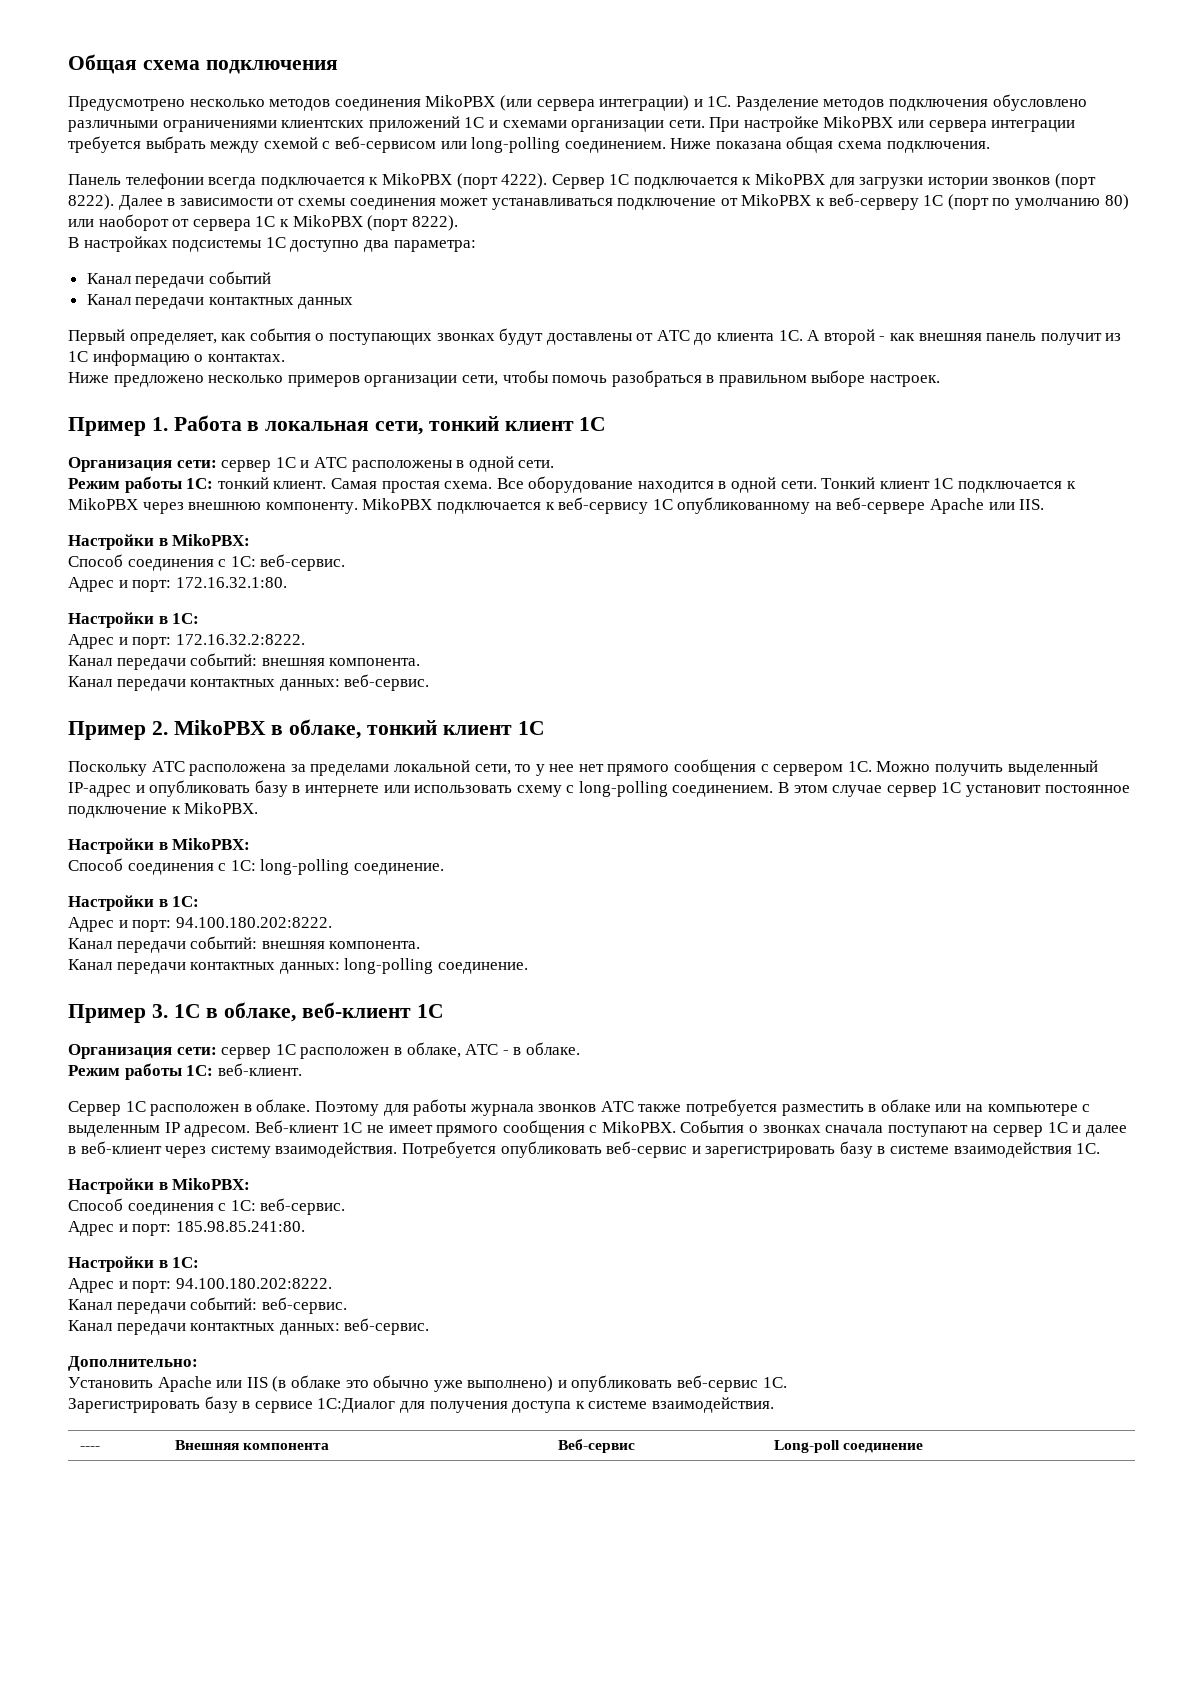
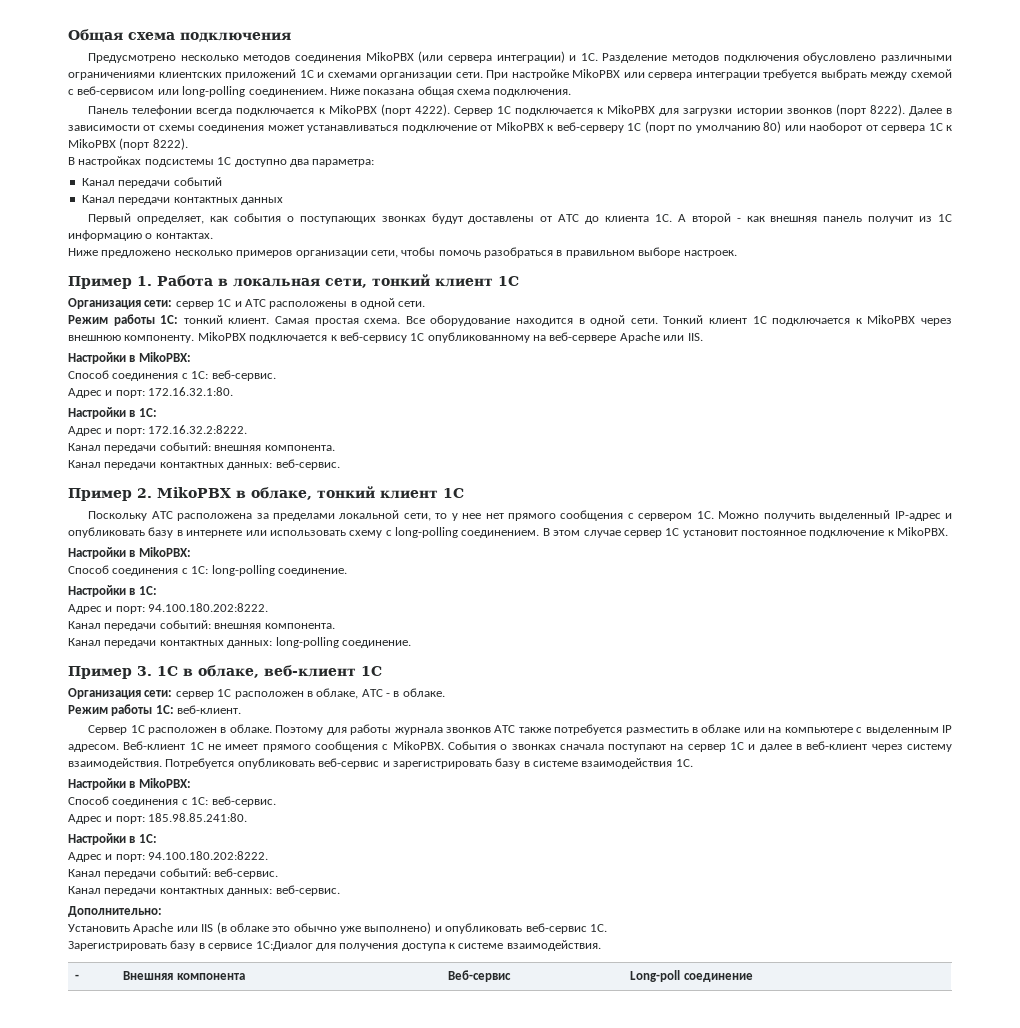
- ---- | Внешняя компонента | Веб-сервис | Long-poll соединение
+ - | Внешняя компонента | Веб-сервис | Long-poll соединение

